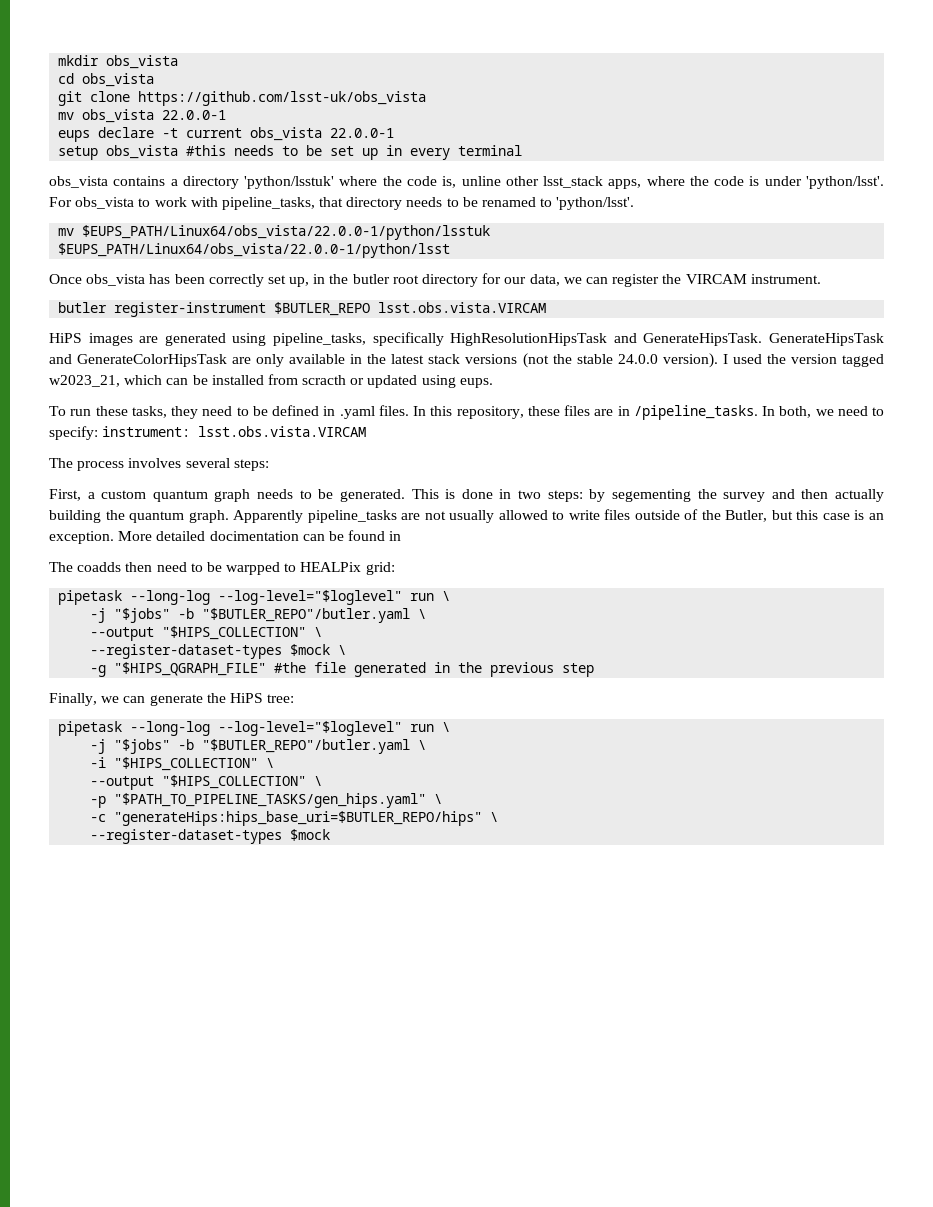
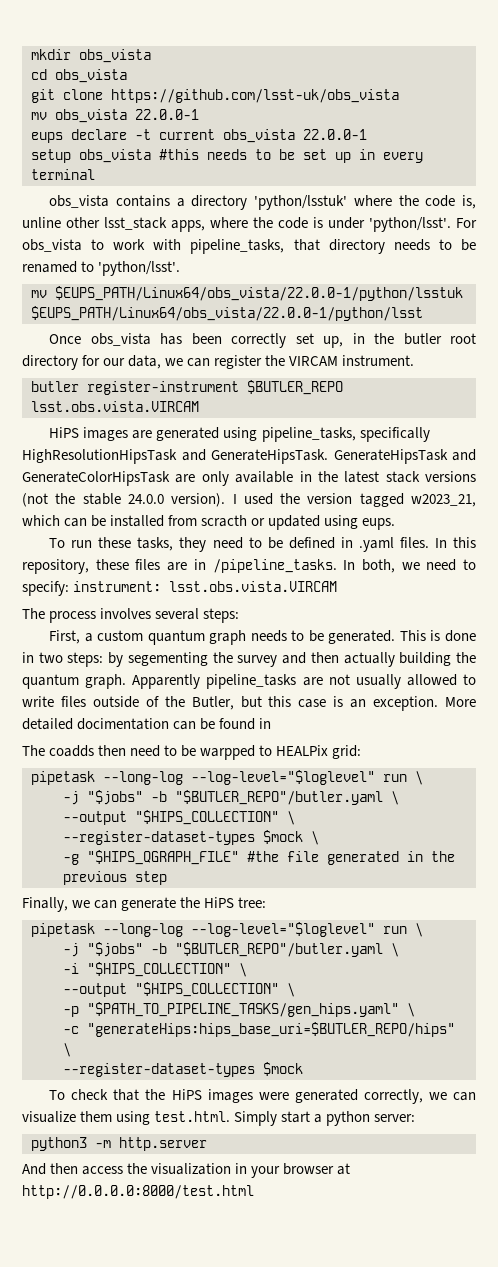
+ To check that the HiPS images were generated correctly, we can visualize them using test.html. Simply start a python server:
+ python3 -m http.server
+ And then access the visualization in your browser at http://0.0.0.0:8000/test.html

